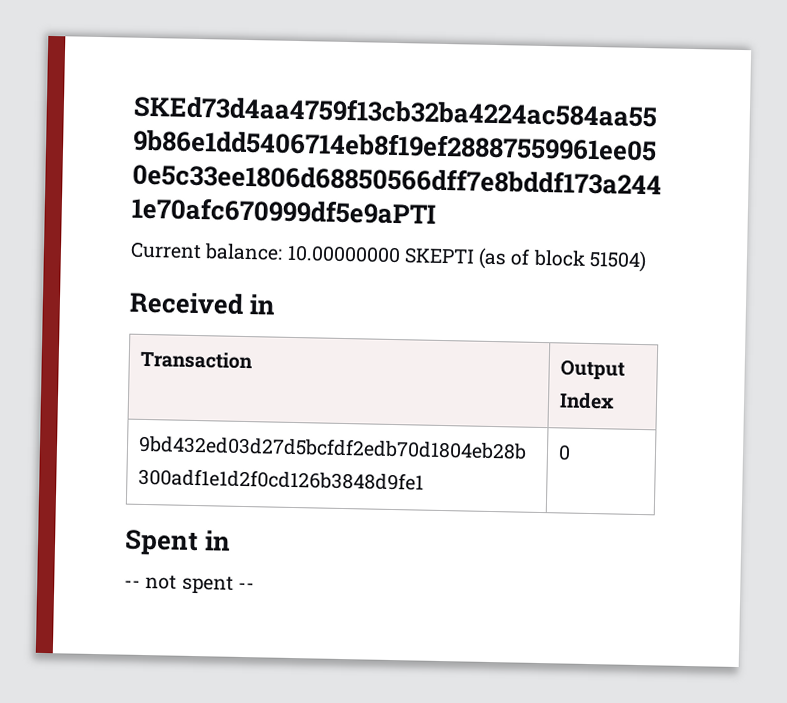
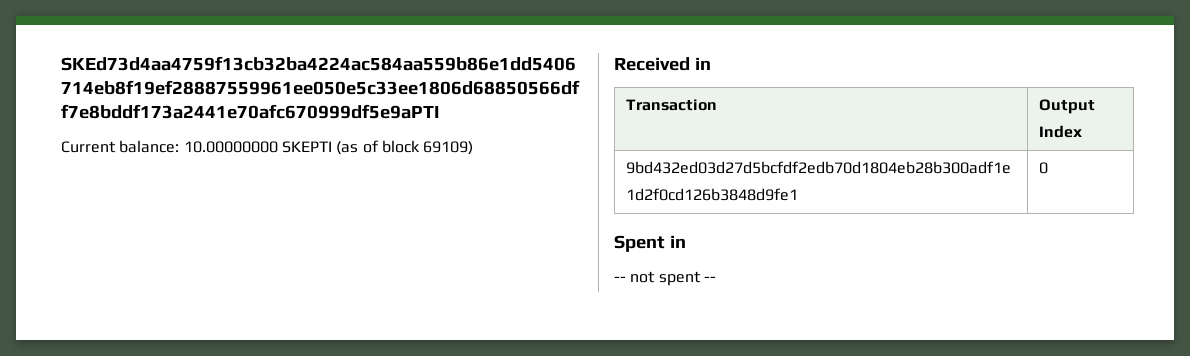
- Current balance: 10.00000000 SKEPTI (as of block 51504)
+ Current balance: 10.00000000 SKEPTI (as of block 69109)

